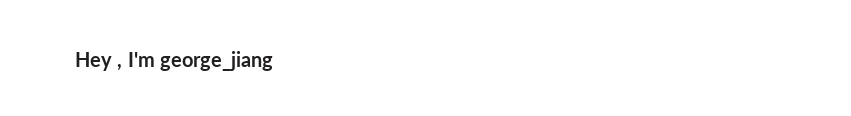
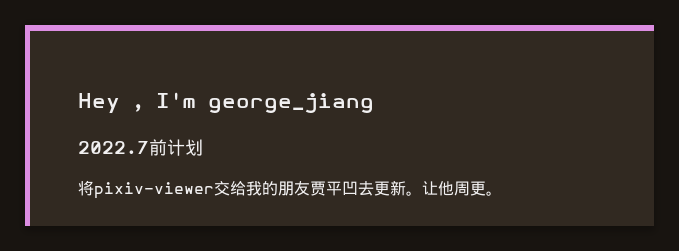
+ 2022.7前计划
+ 将pixiv-viewer交给我的朋友贾平凹去更新。让他周更。

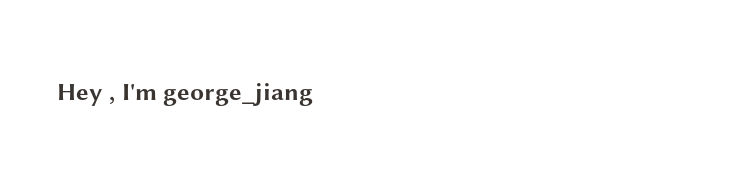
- 2022.7前计划
- 将pixiv-viewer交给我的朋友贾平凹去更新。让他周更。

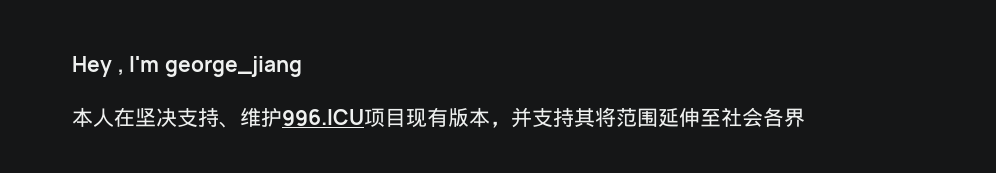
+ 本人在坚决支持、维护996.ICU项目现有版本，并支持其将范围延伸至社会各界

